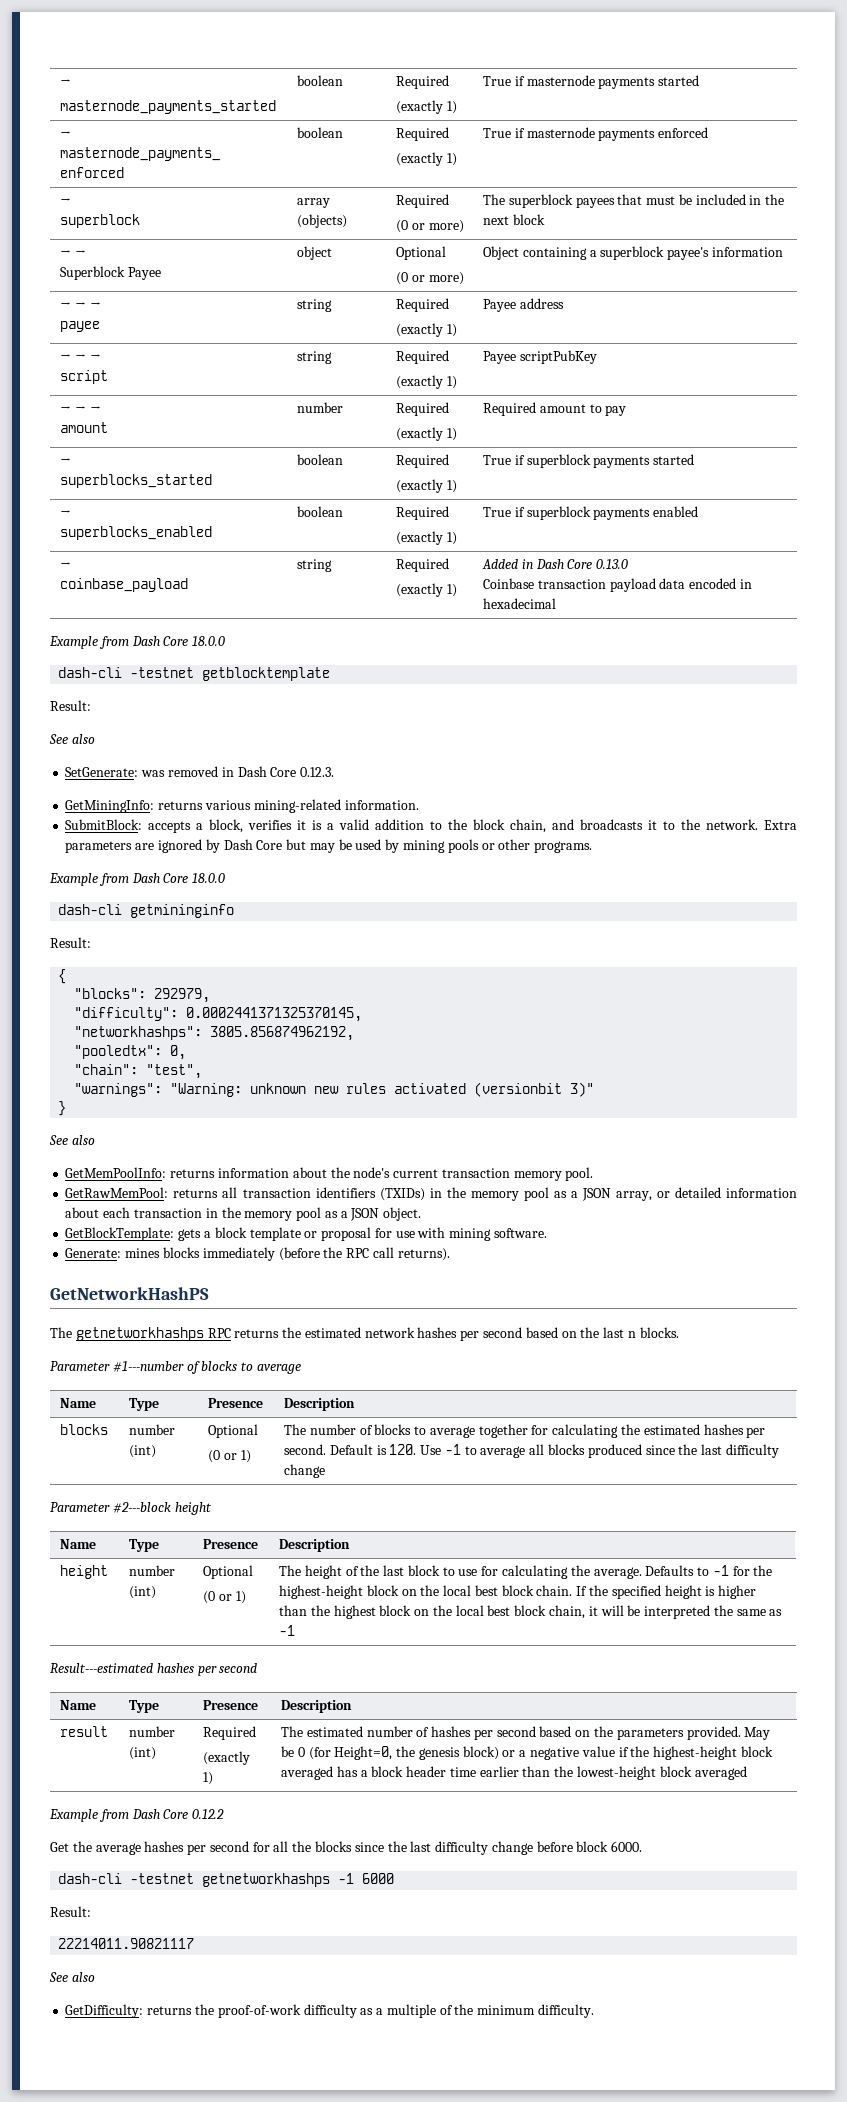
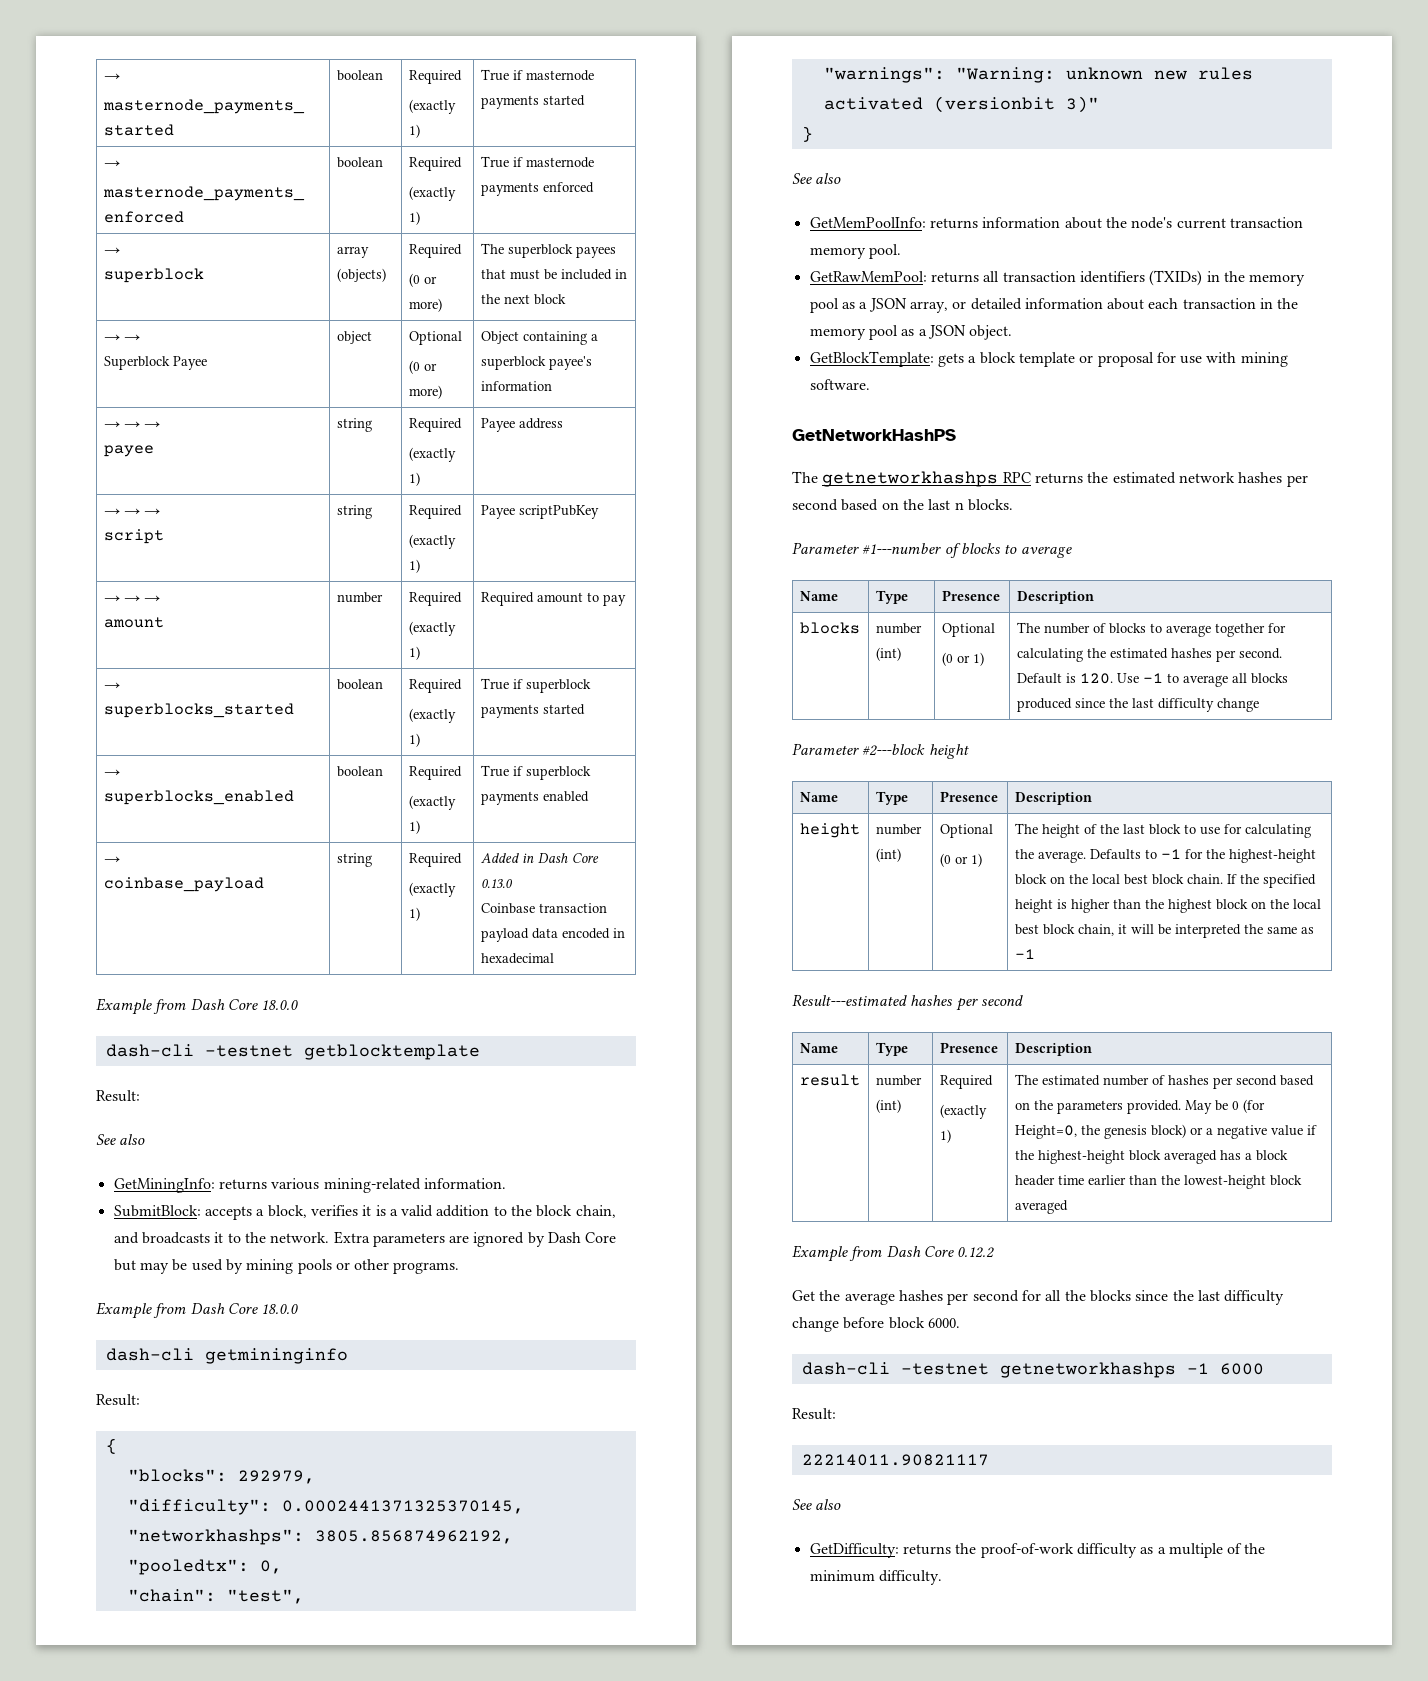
- SetGenerate: was removed in Dash Core 0.12.3.
- Generate: mines blocks immediately (before the RPC call returns).

